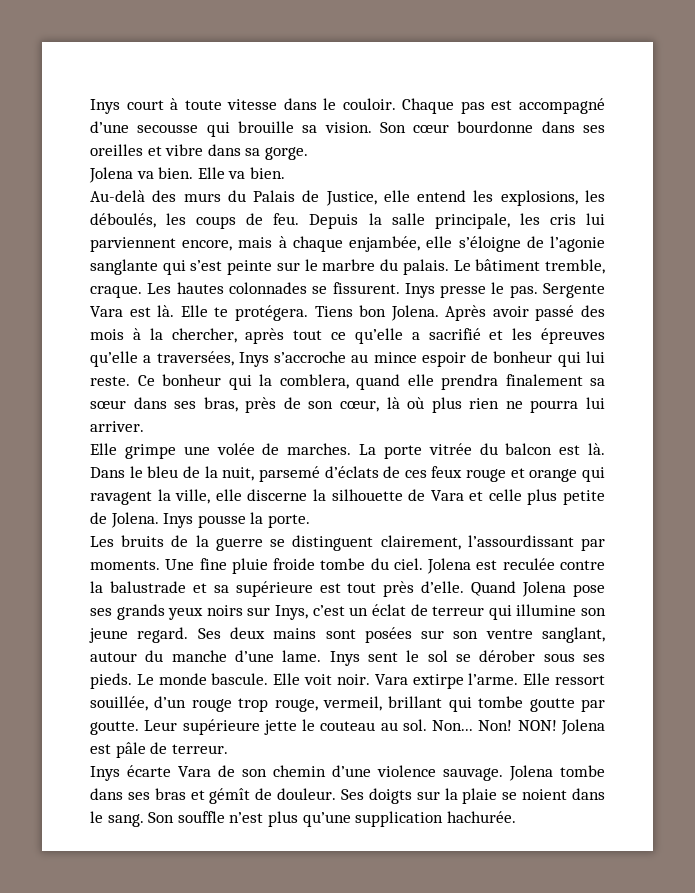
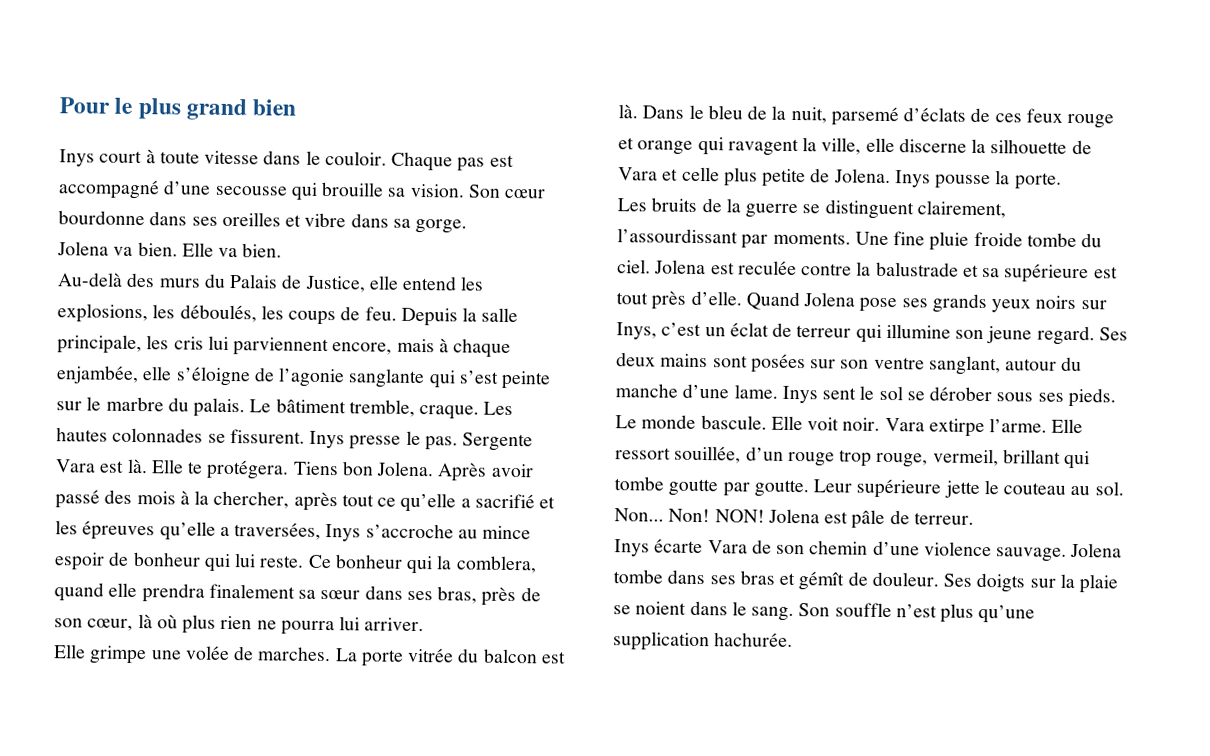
+ Pour le plus grand bien

